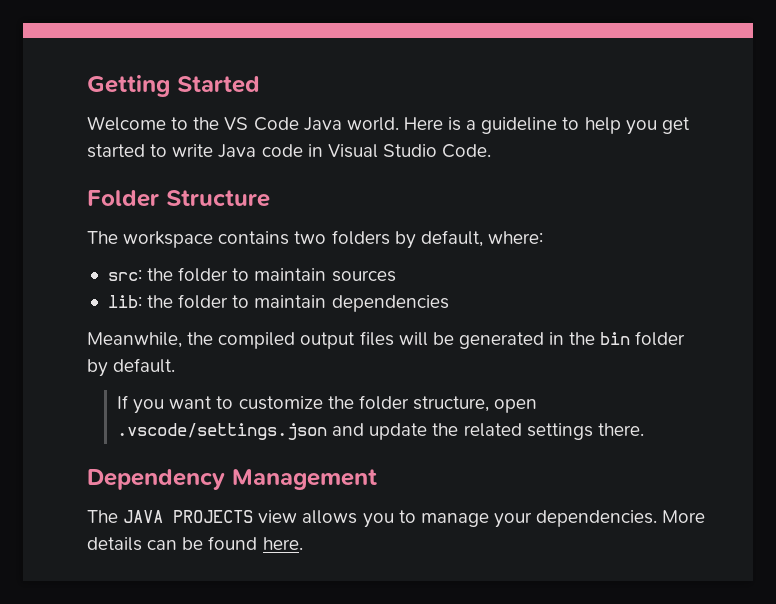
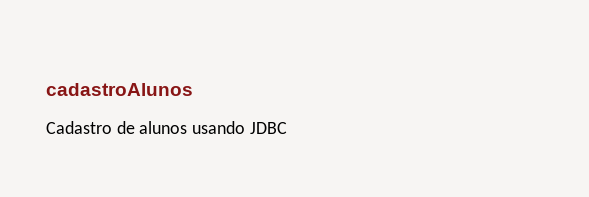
- Getting Started
- Welcome to the VS Code Java world. Here is a guideline to help you get started to write Java code in Visual Studio Code.
- Folder Structure
- The workspace contains two folders by default, where:
- src: the folder to maintain sources
- lib: the folder to maintain dependencies
- Meanwhile, the compiled output files will be generated in the bin folder by default.
- If you want to customize the folder structure, open .vscode/settings.json and update the related settings there.
- Dependency Management
- The JAVA PROJECTS view allows you to manage your dependencies. More details can be found here.
+ cadastroAlunos
+ Cadastro de alunos usando JDBC

